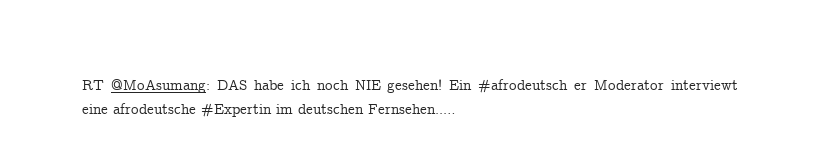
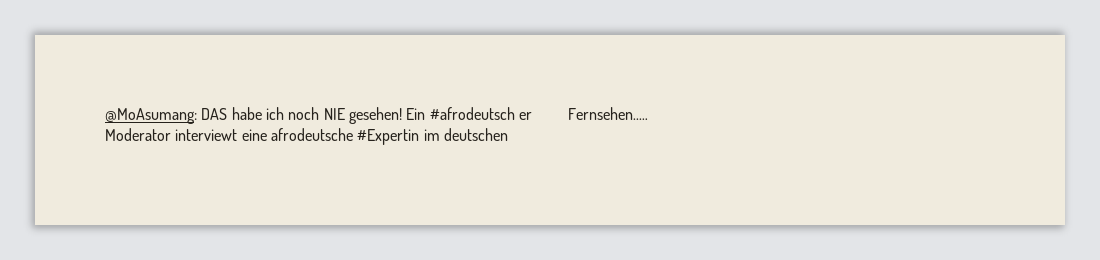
- RT @MoAsumang: DAS habe ich noch NIE gesehen!
+ @MoAsumang: DAS habe ich noch NIE gesehen!

